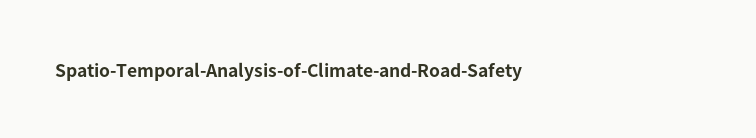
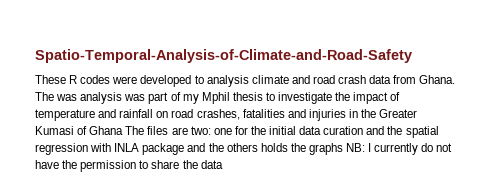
+ These R codes were developed to analysis climate and road crash data from Ghana. The was analysis was part of my Mphil thesis to investigate the impact of temperature and rainfall on road crashes, fatalities and injuries in the Greater Kumasi of Ghana The files are two: one for the initial data curation and the spatial regression with INLA package and the others holds the graphs NB: I currently do not have the permission to share the data

